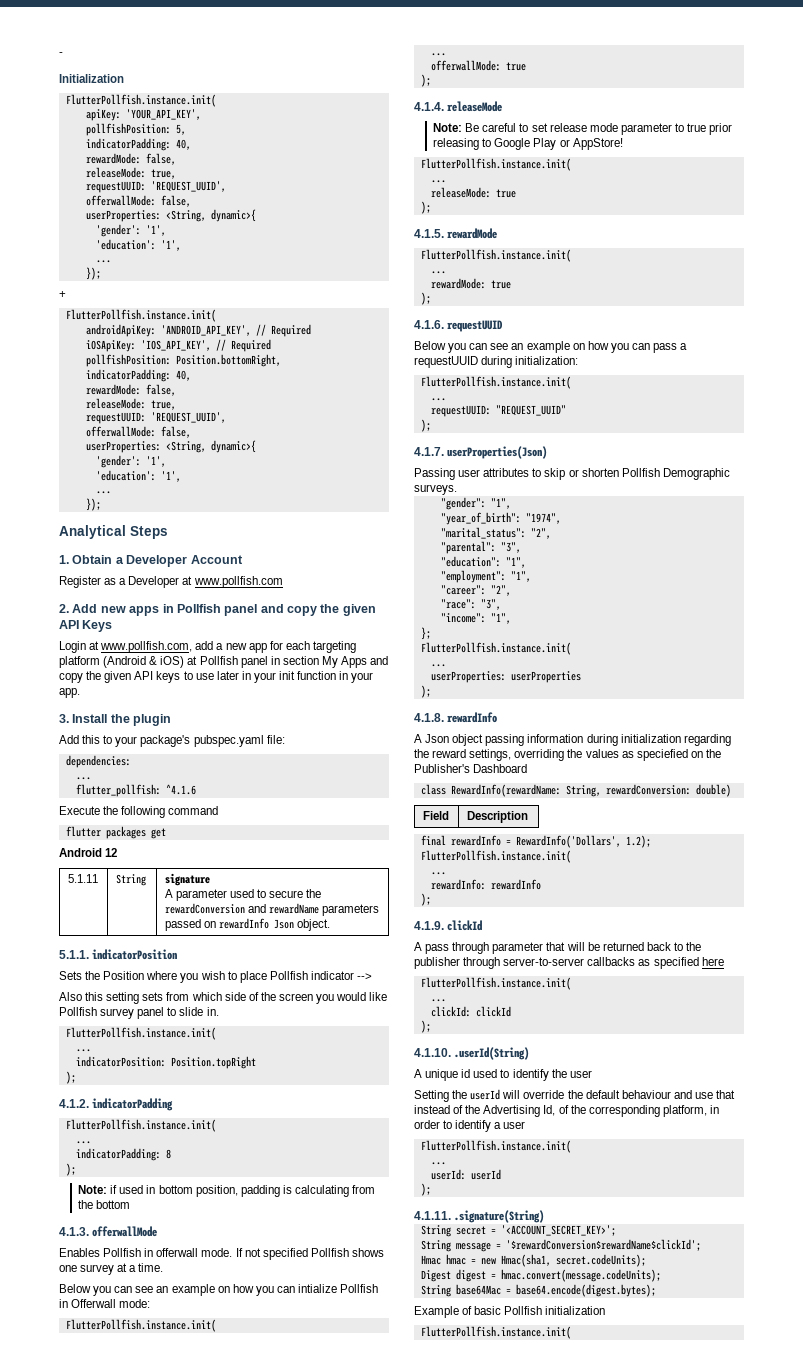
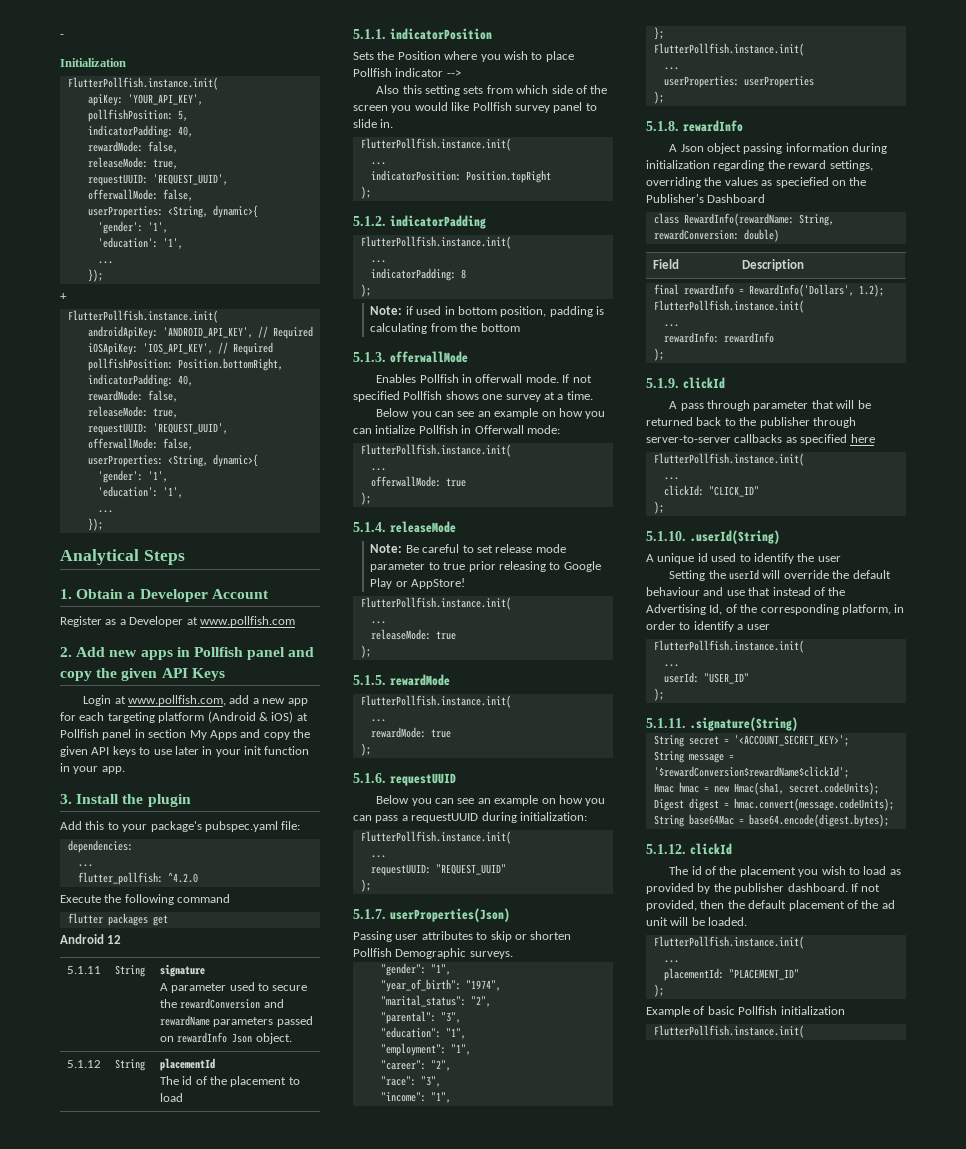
- flutter_pollfish: ^4.1.6
+ flutter_pollfish: ^4.2.0
+ 5.1.12 | String | placementId
+ The id of the placement to load
- 4.1.2. indicatorPadding
+ 5.1.2. indicatorPadding
- 4.1.3. offerwallMode
+ 5.1.3. offerwallMode
- 4.1.4. releaseMode
+ 5.1.4. releaseMode
- 4.1.5. rewardMode
+ 5.1.5. rewardMode
- 4.1.6. requestUUID
+ 5.1.6. requestUUID
- 4.1.7. userProperties(Json)
+ 5.1.7. userProperties(Json)
- 4.1.8. rewardInfo
+ 5.1.8. rewardInfo
- 4.1.9. clickId
+ 5.1.9. clickId
- clickId: clickId
+ clickId: "CLICK_ID"
  );
- 4.1.10. .userId(String)
+ 5.1.10. .userId(String)
- userId: userId
+ userId: "USER_ID"
  );
- 4.1.11. .signature(String)
+ 5.1.11. .signature(String)
+ 5.1.12. clickId
+ The id of the placement you wish to load as provided by the publisher dashboard. If not provided, then the default placement of the ad unit will be loaded.
+ FlutterPollfish.instance.init(
+ ...
+ placementId: "PLACEMENT_ID"
+ );

